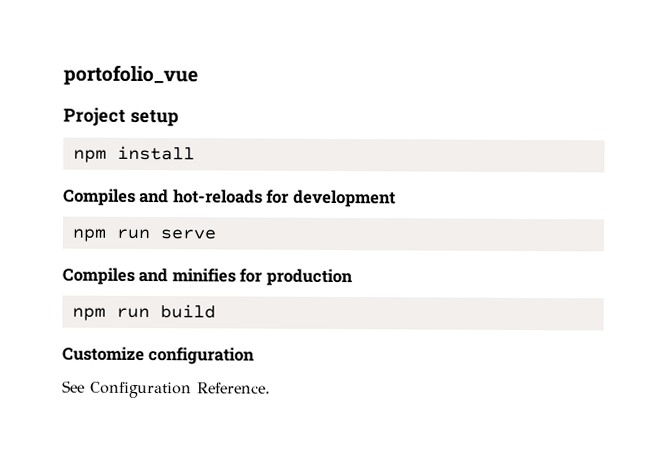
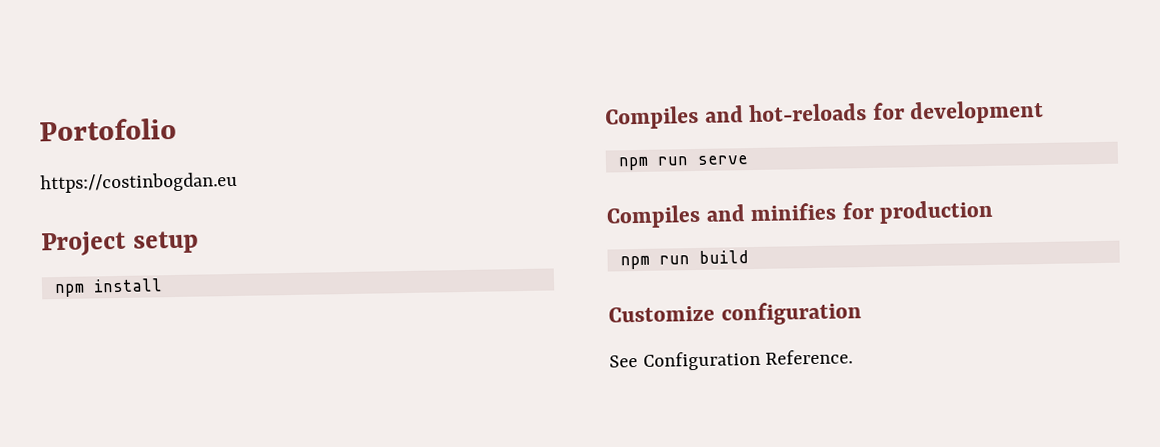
- portofolio_vue
+ Portofolio
+ https://costinbogdan.eu

